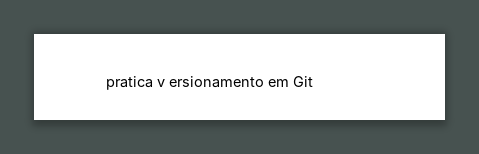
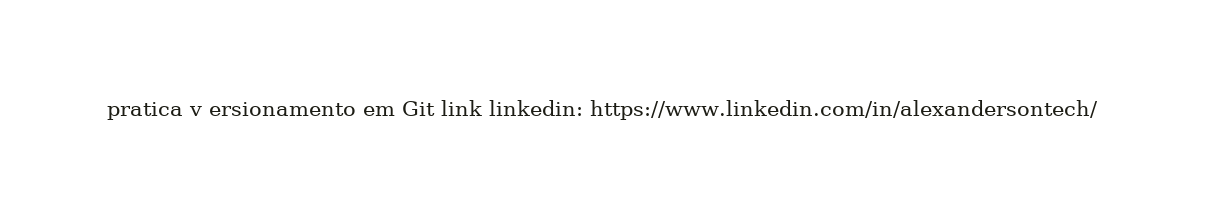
- pratica v ersionamento em Git
+ pratica v ersionamento em Git link linkedin: https://www.linkedin.com/in/alexandersontech/

